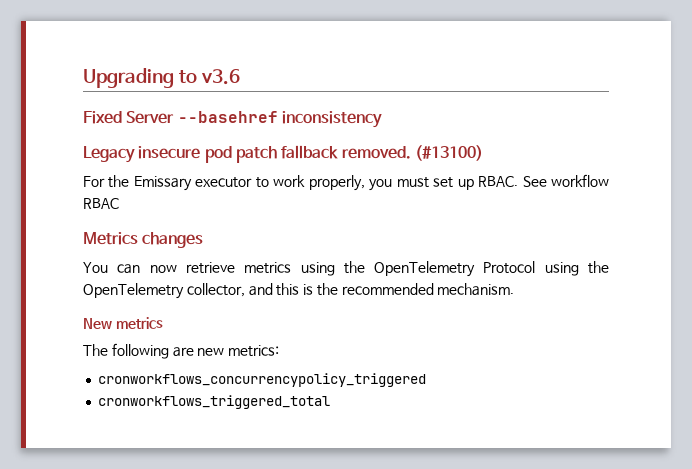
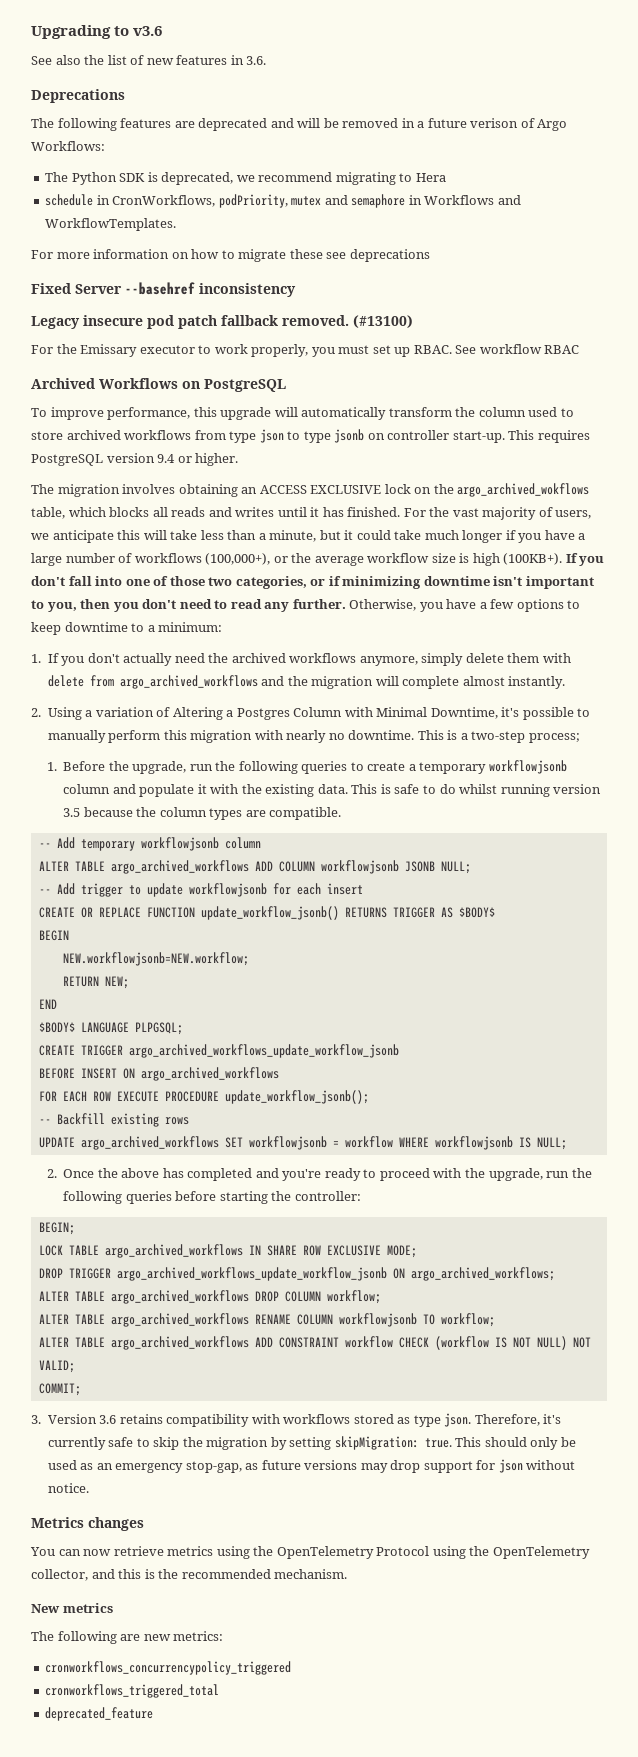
+ See also the list of new features in 3.6.
+ Deprecations
+ The following features are deprecated and will be removed in a future verison of Argo Workflows:
+ The Python SDK is deprecated, we recommend migrating to Hera
+ schedule in CronWorkflows, podPriority, mutex and semaphore in Workflows and WorkflowTemplates.
+ For more information on how to migrate these see deprecations
+ Archived Workflows on PostgreSQL
+ To improve performance, this upgrade will automatically transform the column used to store archived workflows from type json to type jsonb on controller start-up. This requires PostgreSQL version 9.4 or higher.
+ The migration involves obtaining an ACCESS EXCLUSIVE lock on the argo_archived_wokflows table, which blocks all reads and writes until it has finished. For the vast majority of users, we anticipate this will take less than a minute, but it could take much longer if you have a large number of workflows (100,000+), or the average workflow size is high (100KB+). If you don't fall into one of those two categories, or if minimizing downtime isn't important to you, then you don't need to read any further. Otherwise, you have a few options to keep downtime to a minimum:
+ 1. If you don't actually need the archived workflows anymore, simply delete them with delete from argo_archived_workflows and the migration will complete almost instantly.
+ 2. Using a variation of Altering a Postgres Column with Minimal Downtime, it's possible to manually perform this migration with nearly no downtime. This is a two-step process;
+ 1. Before the upgrade, run the following queries to create a temporary workflowjsonb column and populate it with the existing data. This is safe to do whilst running version 3.5 because the column types are compatible.
+ -- Add temporary workflowjsonb column
+ ALTER TABLE argo_archived_workflows ADD COLUMN workflowjsonb JSONB NULL;
+ -- Add trigger to update workflowjsonb for each insert
+ CREATE OR REPLACE FUNCTION update_workflow_jsonb() RETURNS TRIGGER AS $BODY$
+ BEGIN
+ NEW.workflowjsonb=NEW.workflow;
+ RETURN NEW;
+ END
+ $BODY$ LANGUAGE PLPGSQL;
+ CREATE TRIGGER argo_archived_workflows_update_workflow_jsonb
+ BEFORE INSERT ON argo_archived_workflows
+ FOR EACH ROW EXECUTE PROCEDURE update_workflow_jsonb();
+ -- Backfill existing rows
+ UPDATE argo_archived_workflows SET workflowjsonb = workflow WHERE workflowjsonb IS NULL;
+ 2. Once the above has completed and you're ready to proceed with the upgrade, run the following queries before starting the controller:
+ BEGIN;
+ LOCK TABLE argo_archived_workflows IN SHARE ROW EXCLUSIVE MODE;
+ DROP TRIGGER argo_archived_workflows_update_workflow_jsonb ON argo_archived_workflows;
+ ALTER TABLE argo_archived_workflows DROP COLUMN workflow;
+ ALTER TABLE argo_archived_workflows RENAME COLUMN workflowjsonb TO workflow;
+ ALTER TABLE argo_archived_workflows ADD CONSTRAINT workflow CHECK (workflow IS NOT NULL) NOT VALID;
+ COMMIT;
+ 3. Version 3.6 retains compatibility with workflows stored as type json. Therefore, it's currently safe to skip the migration by setting skipMigration: true. This should only be used as an emergency stop-gap, as future versions may drop support for json without notice.
+ deprecated_feature

